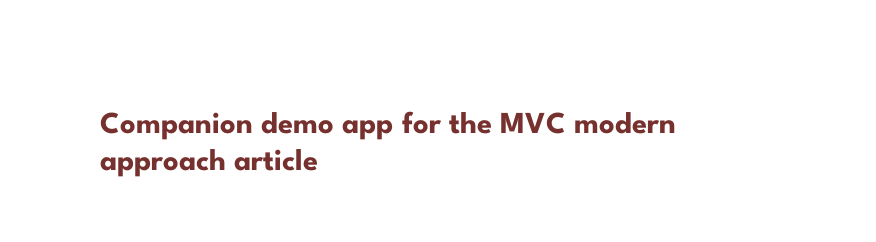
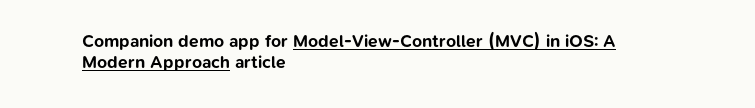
- Companion demo app for the MVC modern approach article
+ Companion demo app for Model-View-Controller (MVC) in iOS: A Modern Approach article

